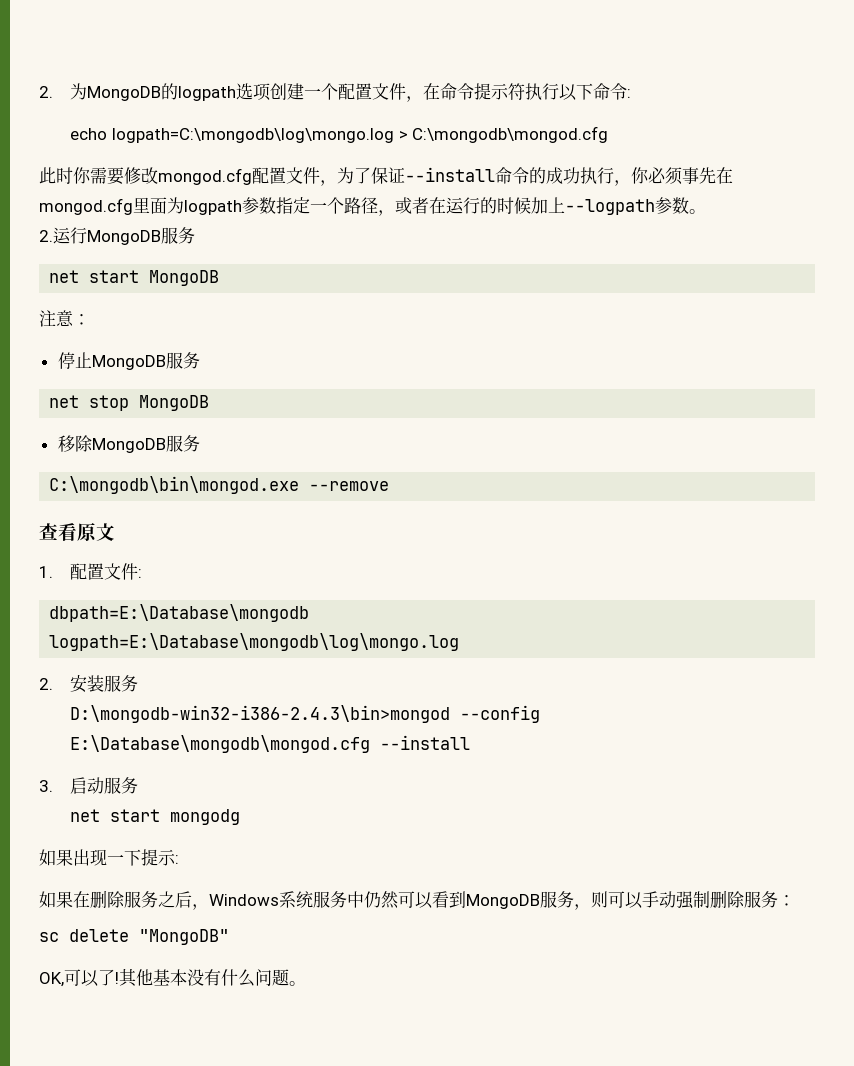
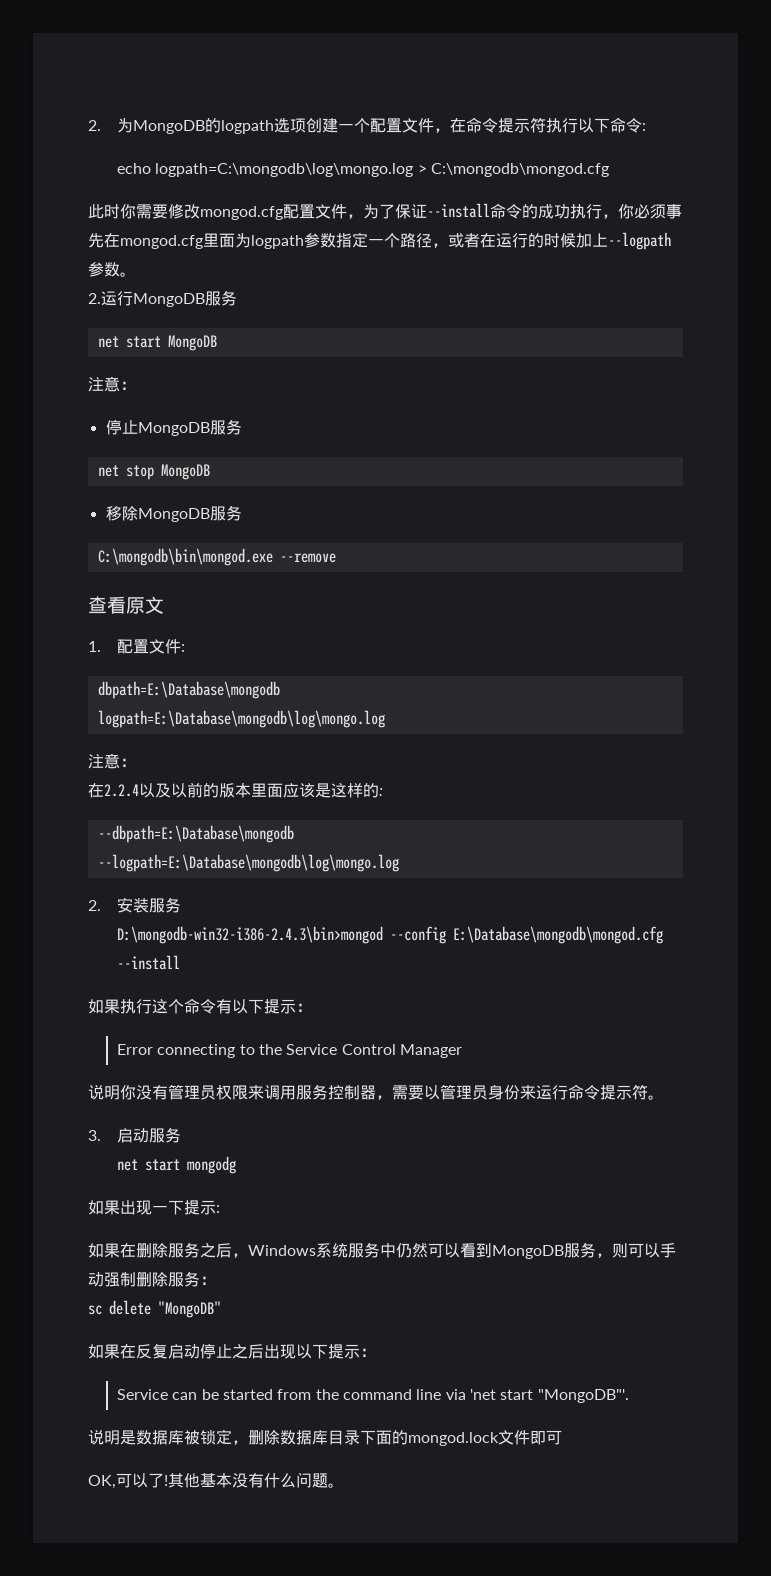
  logpath=E:\Database\mongodb\log\mongo.log
+ 注意：
+ 在2.2.4以及以前的版本里面应该是这样的:
+ --dbpath=E:\Database\mongodb
+ --logpath=E:\Database\mongodb\log\mongo.log
+ 如果执行这个命令有以下提示：
+ Error connecting to the Service Control Manager
+ 说明你没有管理员权限来调用服务控制器，需要以管理员身份来运行命令提示符。
+ 如果在反复启动停止之后出现以下提示：
+ Service can be started from the command line via 'net start "MongoDB"'.
+ 说明是数据库被锁定，删除数据库目录下面的mongod.lock文件即可

